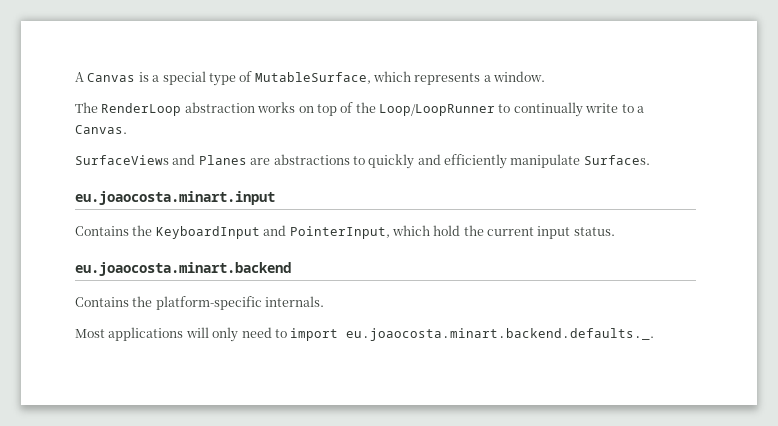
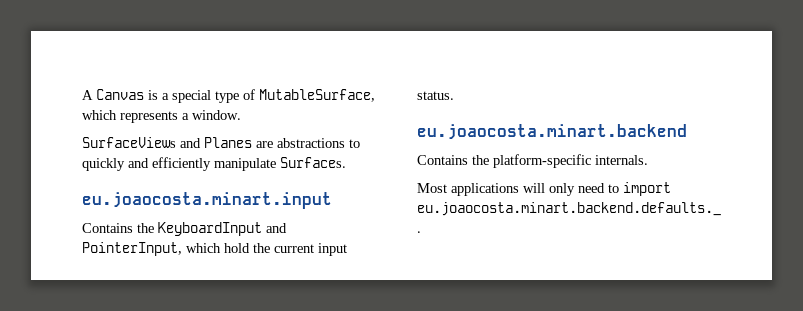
- The RenderLoop abstraction works on top of the Loop/LoopRunner to continually write to a Canvas.

